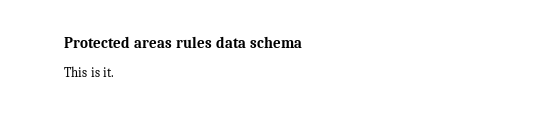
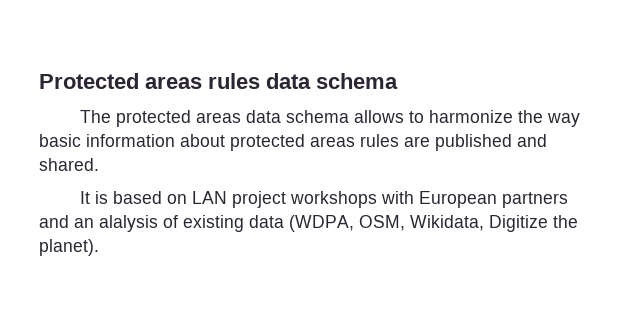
- This is it.
+ The protected areas data schema allows to harmonize the way basic information about protected areas rules are published and shared.
+ It is based on LAN project workshops with European partners and an alalysis of existing data (WDPA, OSM, Wikidata, Digitize the planet).

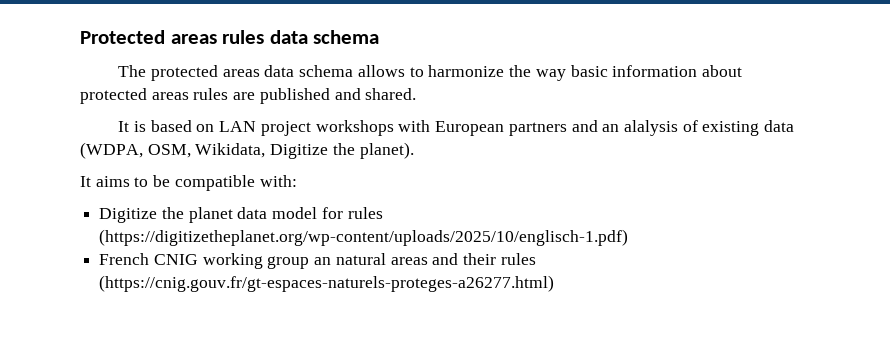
+ It aims to be compatible with:
+ Digitize the planet data model for rules (https://digitizetheplanet.org/wp-content/uploads/2025/10/englisch-1.pdf)
+ French CNIG working group an natural areas and their rules (https://cnig.gouv.fr/gt-espaces-naturels-proteges-a26277.html)

